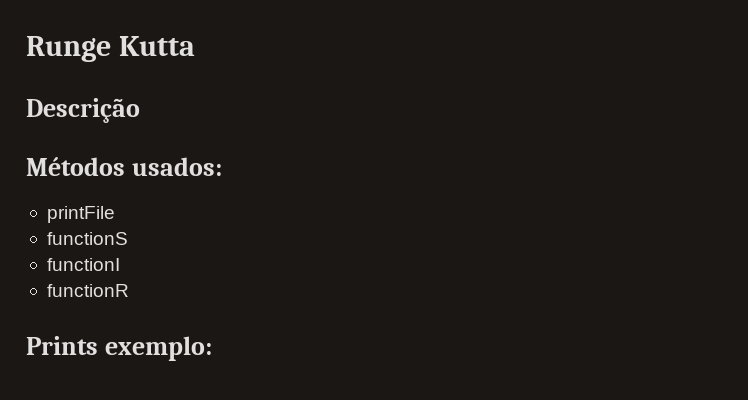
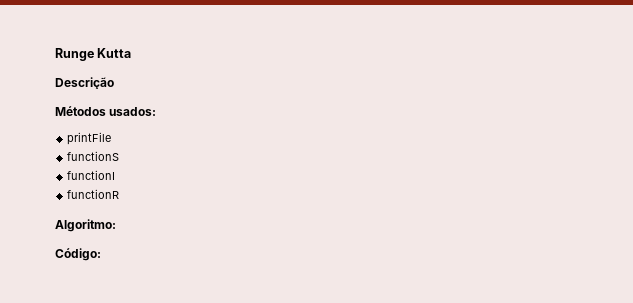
- Prints exemplo:
+ Algoritmo:
+ Código:

